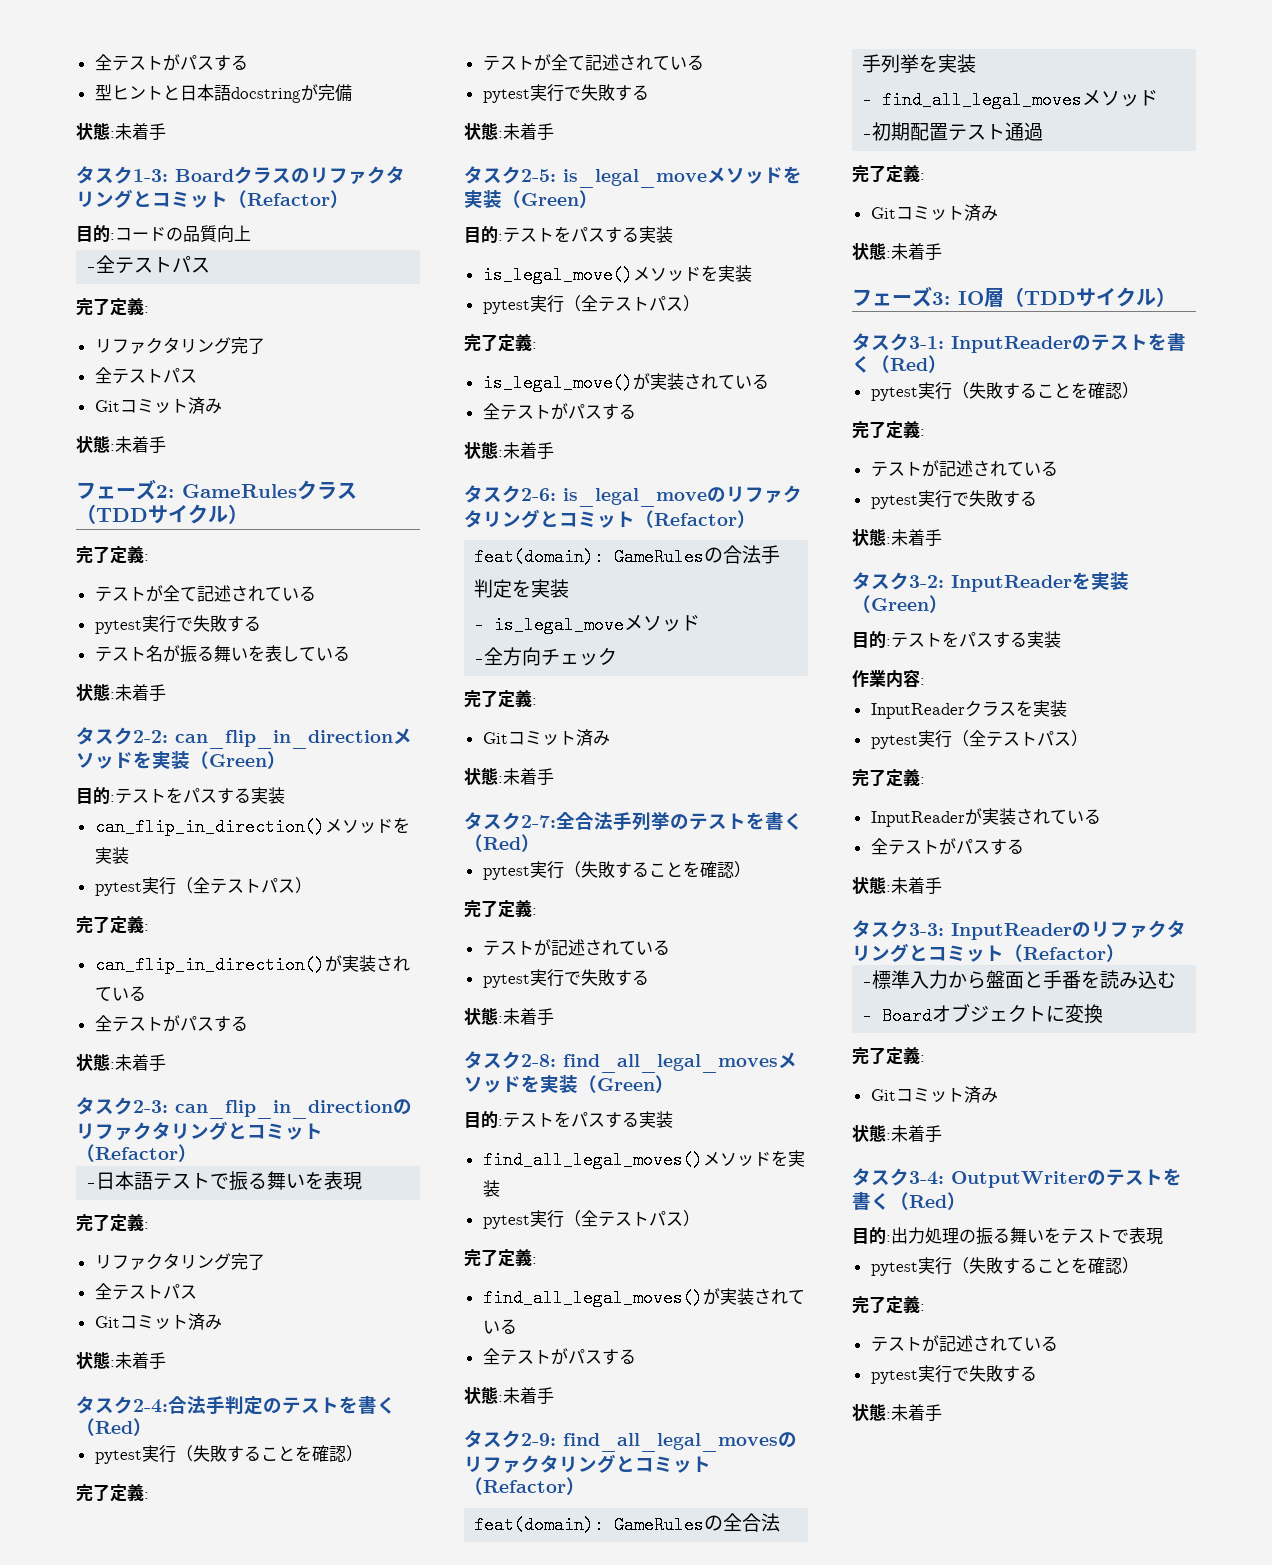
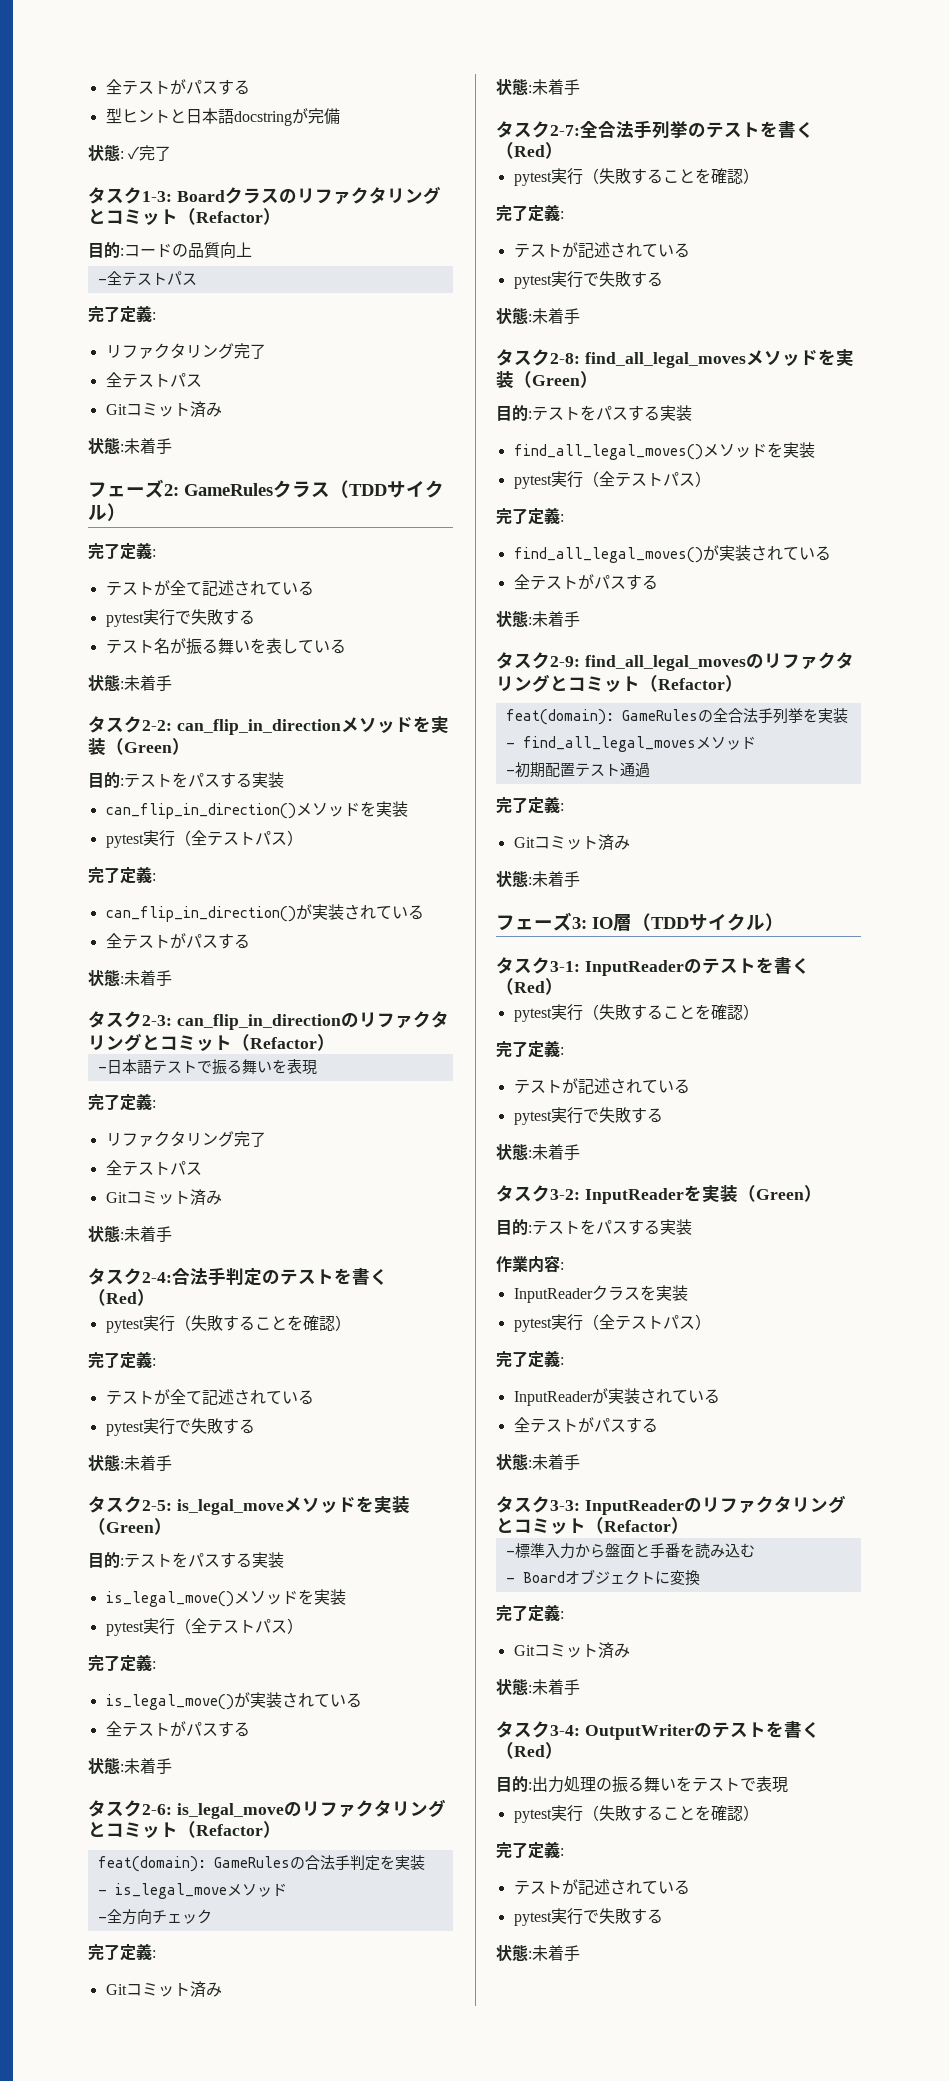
  型ヒントと日本語docstringが完備
- 状態:未着手
+ 状態: ✓完了

